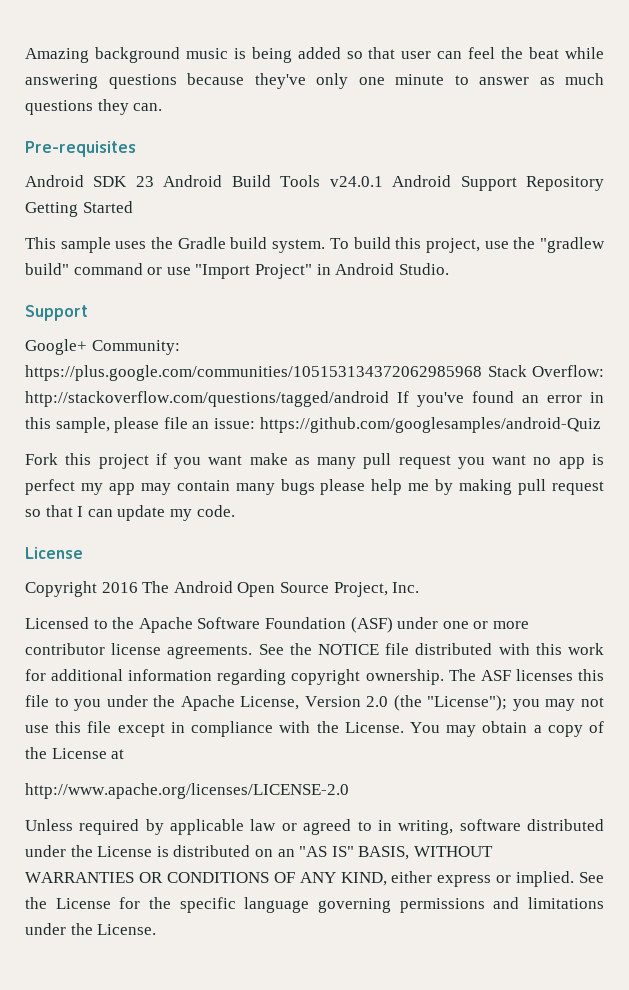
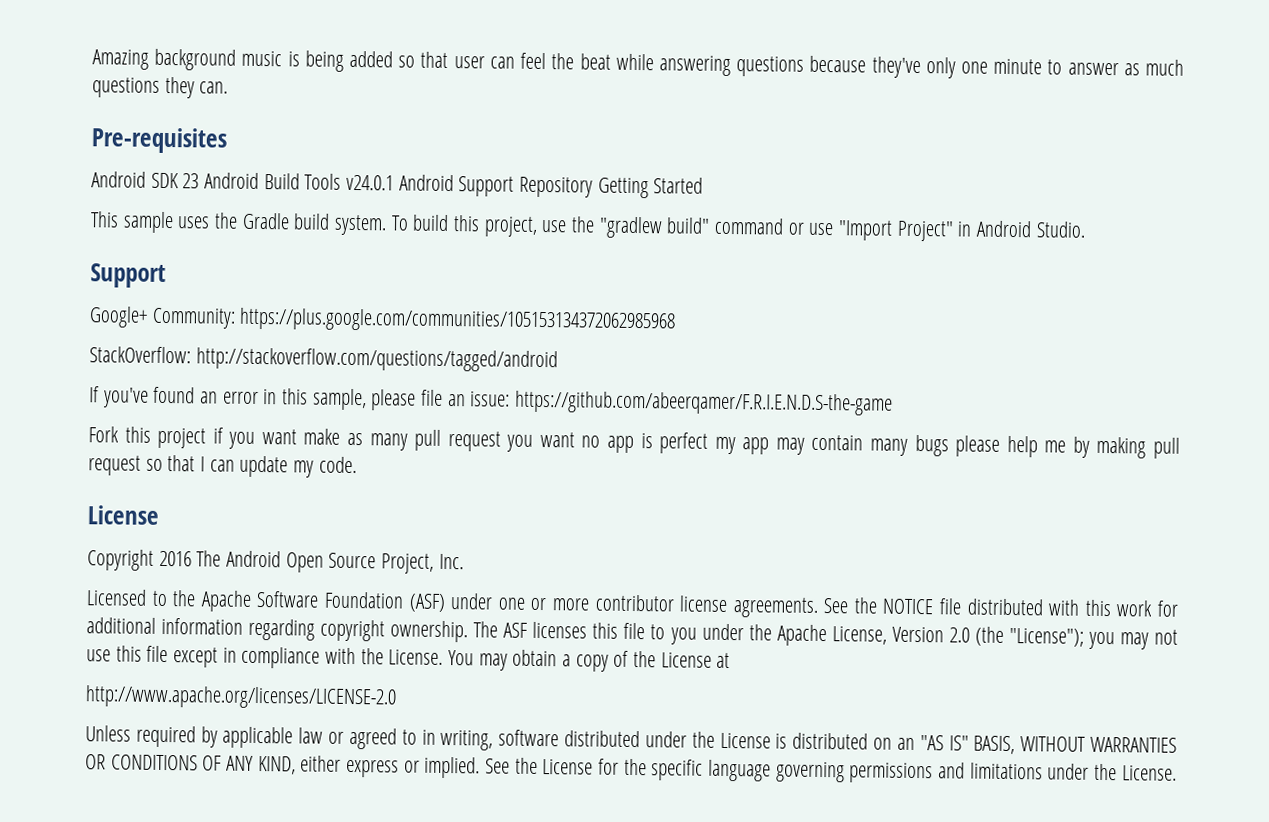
- Google+ Community: https://plus.google.com/communities/105153134372062985968 Stack Overflow: http://stackoverflow.com/questions/tagged/android If you've found an error in this sample, please file an issue: https://github.com/googlesamples/android-Quiz
+ Google+ Community: https://plus.google.com/communities/105153134372062985968
+ StackOverflow: http://stackoverflow.com/questions/tagged/android
+ If you've found an error in this sample, please file an issue: https://github.com/abeerqamer/F.R.I.E.N.D.S-the-game

